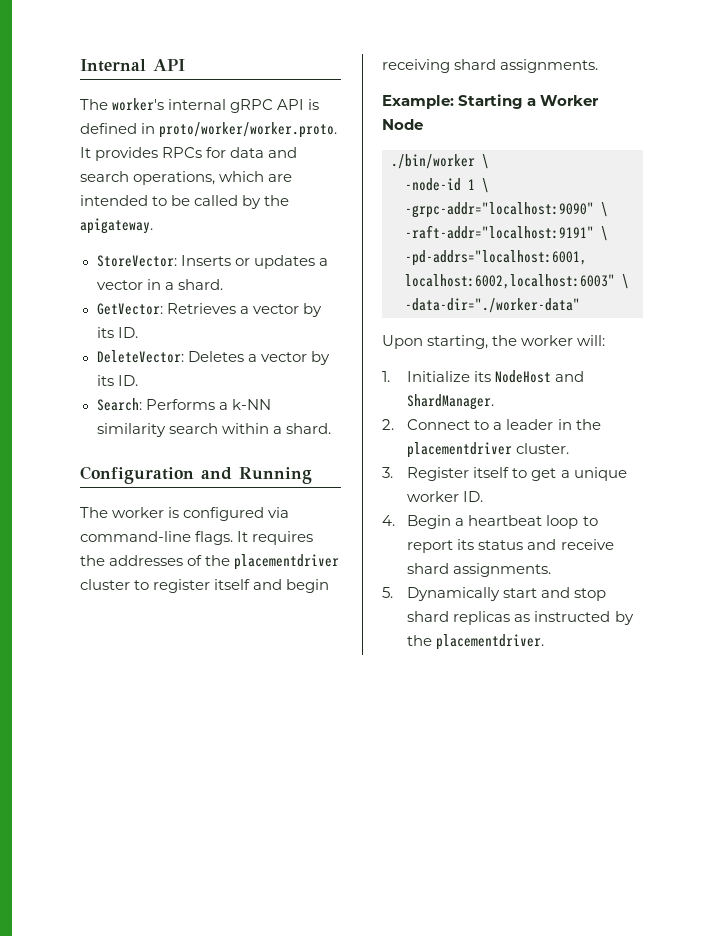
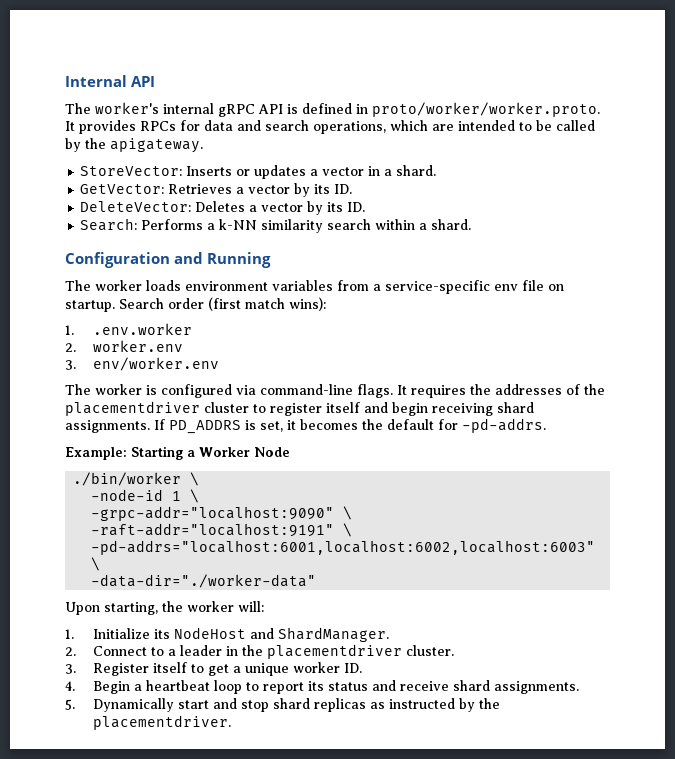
+ The worker loads environment variables from a service-specific env file on startup. Search order (first match wins):
+ 1. .env.worker
+ 2. worker.env
+ 3. env/worker.env
+ If PD_ADDRS is set, it becomes the default for -pd-addrs.

